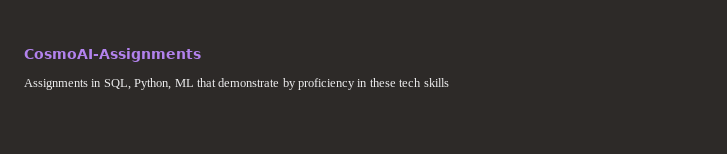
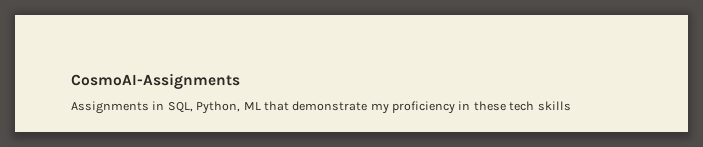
- Assignments in SQL, Python, ML that demonstrate by proficiency in these tech skills
+ Assignments in SQL, Python, ML that demonstrate my proficiency in these tech skills

